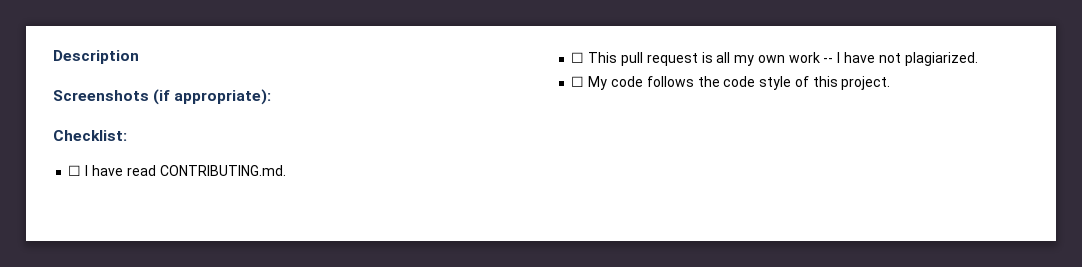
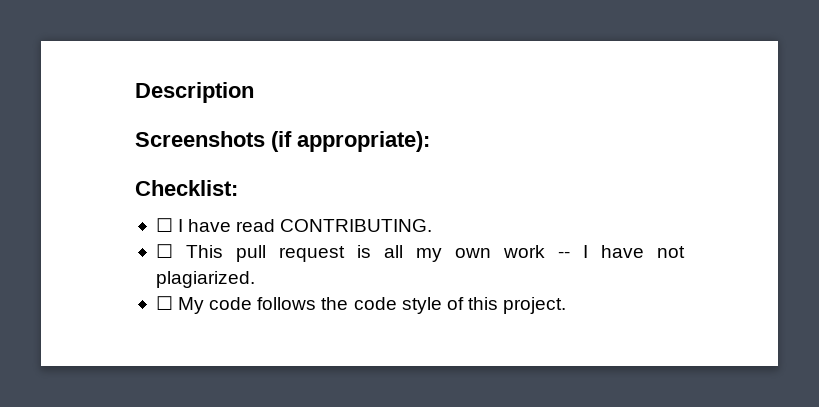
- ☐ I have read CONTRIBUTING.md.
+ ☐ I have read CONTRIBUTING.

